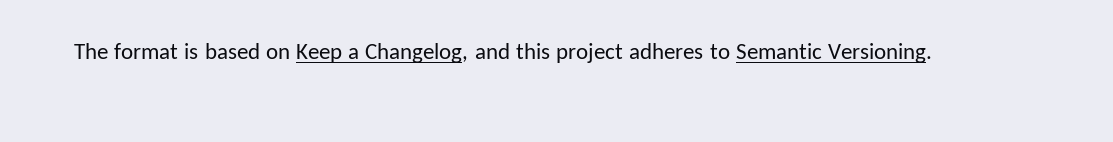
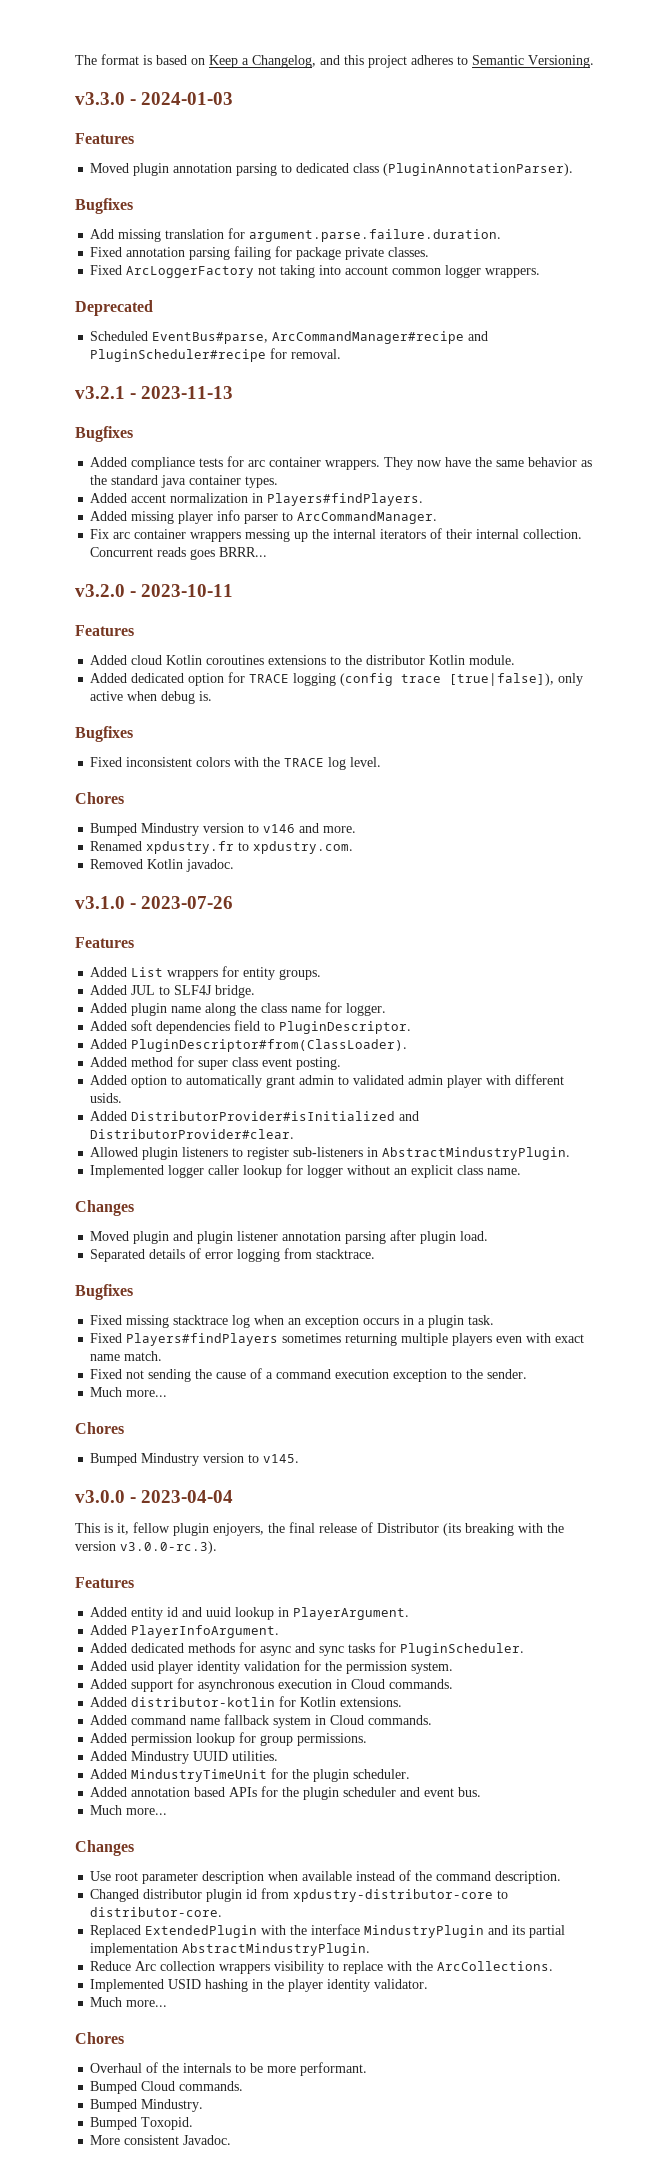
+ v3.3.0 - 2024-01-03
+ Features
+ Moved plugin annotation parsing to dedicated class (PluginAnnotationParser).
+ Bugfixes
+ Add missing translation for argument.parse.failure.duration.
+ Fixed annotation parsing failing for package private classes.
+ Fixed ArcLoggerFactory not taking into account common logger wrappers.
+ Deprecated
+ Scheduled EventBus#parse, ArcCommandManager#recipe and PluginScheduler#recipe for removal.
+ v3.2.1 - 2023-11-13
+ Bugfixes
+ Added compliance tests for arc container wrappers. They now have the same behavior as the standard java container types.
+ Added accent normalization in Players#findPlayers.
+ Added missing player info parser to ArcCommandManager.
+ Fix arc container wrappers messing up the internal iterators of their internal collection. Concurrent reads goes BRRR...
+ v3.2.0 - 2023-10-11
+ Features
+ Added cloud Kotlin coroutines extensions to the distributor Kotlin module.
+ Added dedicated option for TRACE logging (config trace [true|false]), only active when debug is.
+ Bugfixes
+ Fixed inconsistent colors with the TRACE log level.
+ Chores
+ Bumped Mindustry version to v146 and more.
+ Renamed xpdustry.fr to xpdustry.com.
+ Removed Kotlin javadoc.
+ v3.1.0 - 2023-07-26
+ Features
+ Added List wrappers for entity groups.
+ Added JUL to SLF4J bridge.
+ Added plugin name along the class name for logger.
+ Added soft dependencies field to PluginDescriptor.
+ Added PluginDescriptor#from(ClassLoader).
+ Added method for super class event posting.
+ Added option to automatically grant admin to validated admin player with different usids.
+ Added DistributorProvider#isInitialized and DistributorProvider#clear.
+ Allowed plugin listeners to register sub-listeners in AbstractMindustryPlugin.
+ Implemented logger caller lookup for logger without an explicit class name.
+ Changes
+ Moved plugin and plugin listener annotation parsing after plugin load.
+ Separated details of error logging from stacktrace.
+ Bugfixes
+ Fixed missing stacktrace log when an exception occurs in a plugin task.
+ Fixed Players#findPlayers sometimes returning multiple players even with exact name match.
+ Fixed not sending the cause of a command execution exception to the sender.
+ Much more...
+ Chores
+ Bumped Mindustry version to v145.
+ v3.0.0 - 2023-04-04
+ This is it, fellow plugin enjoyers, the final release of Distributor (its breaking with the version v3.0.0-rc.3).
+ Features
+ Added entity id and uuid lookup in PlayerArgument.
+ Added PlayerInfoArgument.
+ Added dedicated methods for async and sync tasks for PluginScheduler.
+ Added usid player identity validation for the permission system.
+ Added support for asynchronous execution in Cloud commands.
+ Added distributor-kotlin for Kotlin extensions.
+ Added command name fallback system in Cloud commands.
+ Added permission lookup for group permissions.
+ Added Mindustry UUID utilities.
+ Added MindustryTimeUnit for the plugin scheduler.
+ Added annotation based APIs for the plugin scheduler and event bus.
+ Much more...
+ Changes
+ Use root parameter description when available instead of the command description.
+ Changed distributor plugin id from xpdustry-distributor-core to distributor-core.
+ Replaced ExtendedPlugin with the interface MindustryPlugin and its partial implementation AbstractMindustryPlugin.
+ Reduce Arc collection wrappers visibility to replace with the ArcCollections.
+ Implemented USID hashing in the player identity validator.
+ Much more...
+ Chores
+ Overhaul of the internals to be more performant.
+ Bumped Cloud commands.
+ Bumped Mindustry.
+ Bumped Toxopid.
+ More consistent Javadoc.

